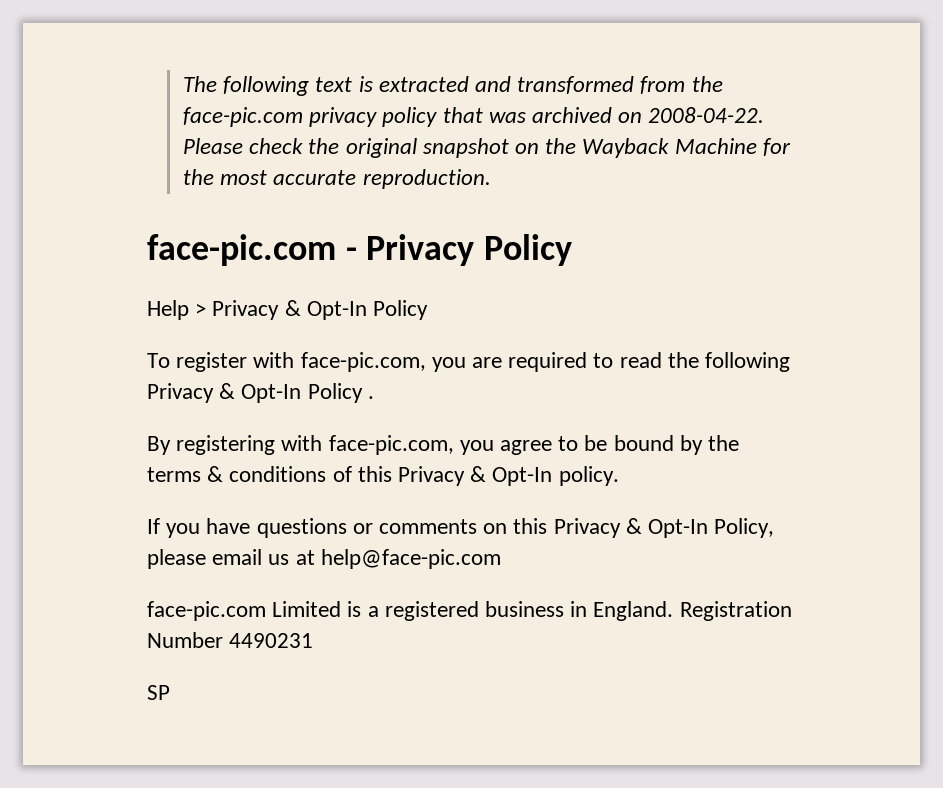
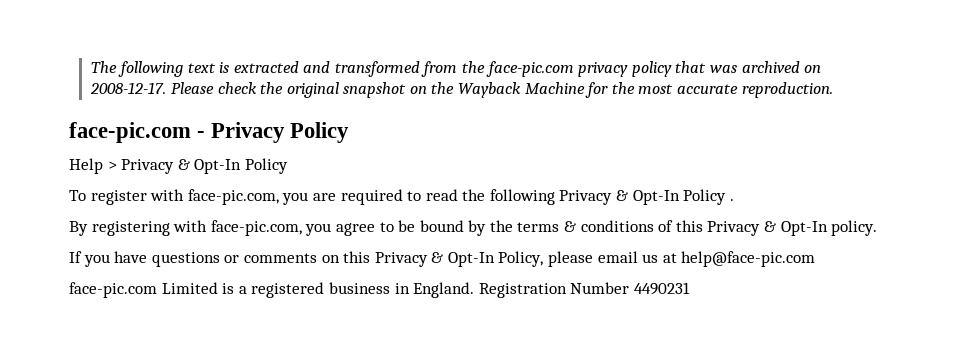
- The following text is extracted and transformed from the face-pic.com privacy policy that was archived on 2008-04-22.
+ The following text is extracted and transformed from the face-pic.com privacy policy that was archived on 2008-12-17.
- SP

